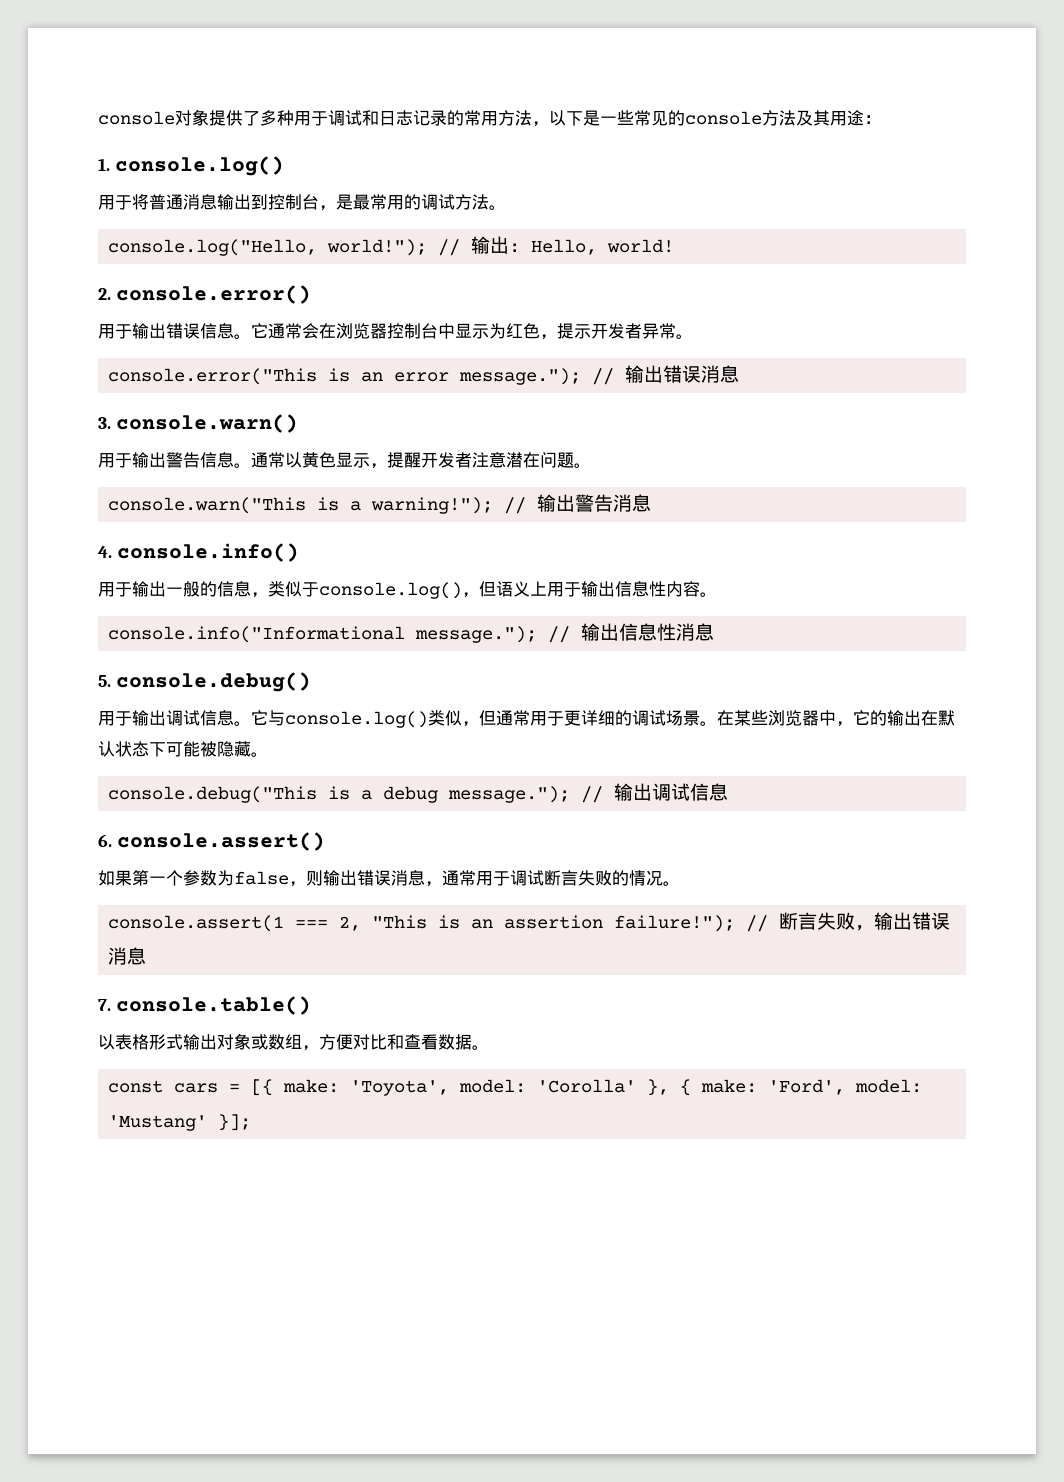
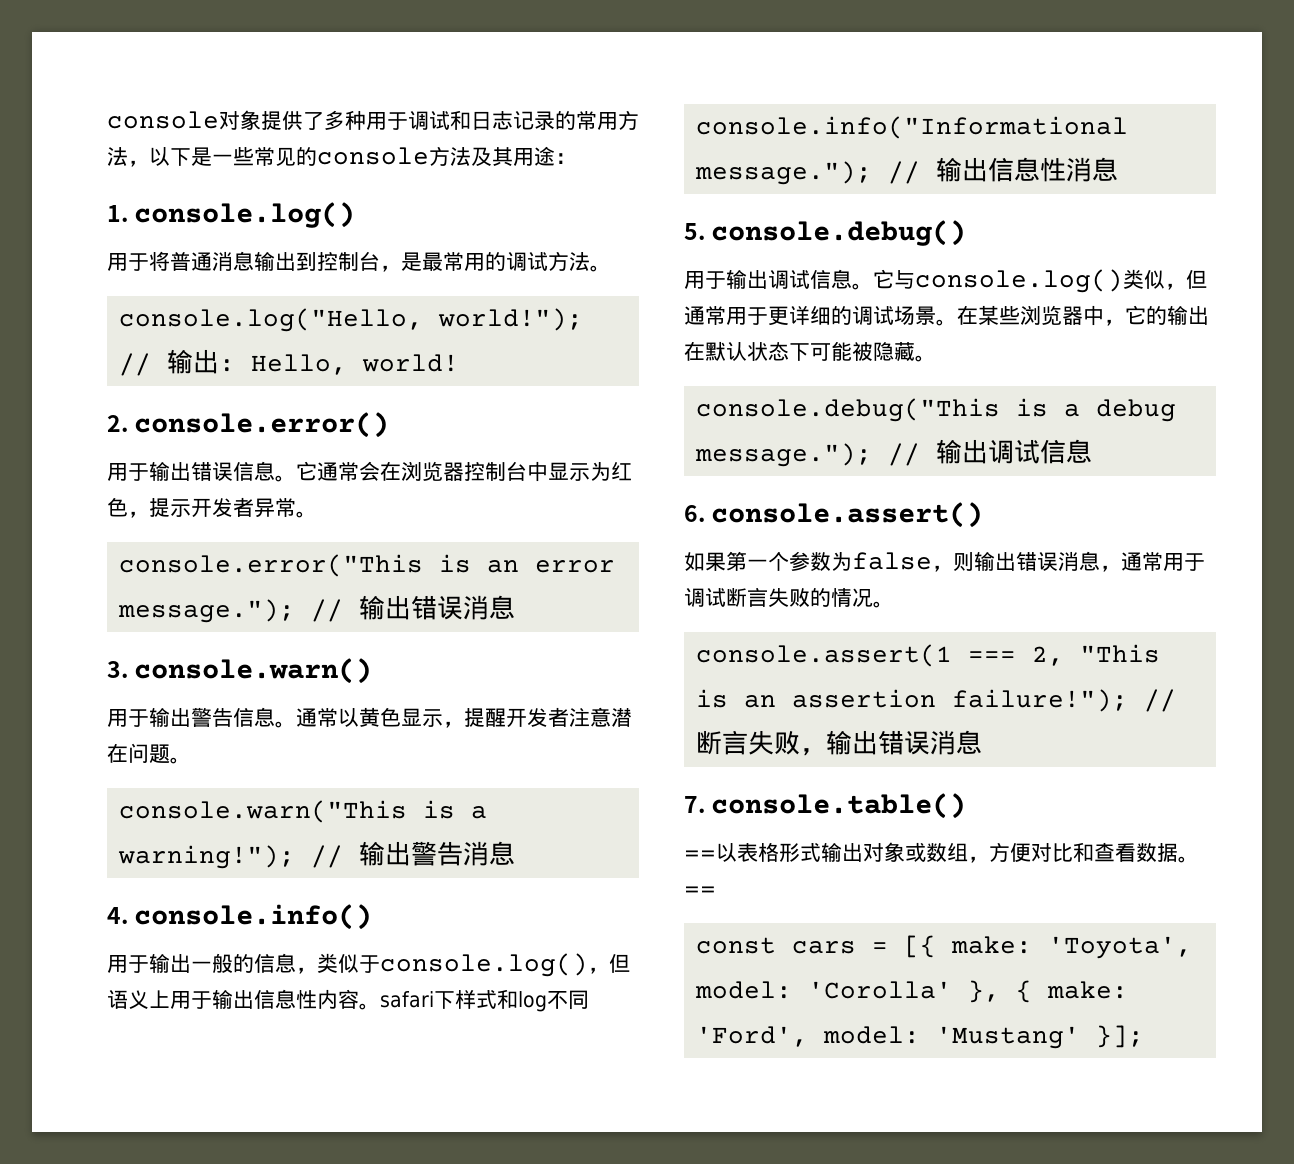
- 用于输出一般的信息，类似于console.log()，但语义上用于输出信息性内容。
+ 用于输出一般的信息，类似于console.log()，但语义上用于输出信息性内容。safari下样式和log不同
- 以表格形式输出对象或数组，方便对比和查看数据。
+ ==以表格形式输出对象或数组，方便对比和查看数据。==

